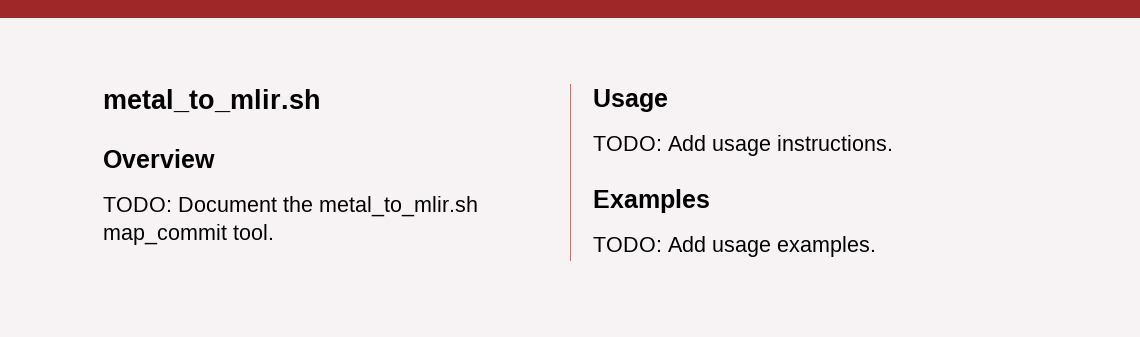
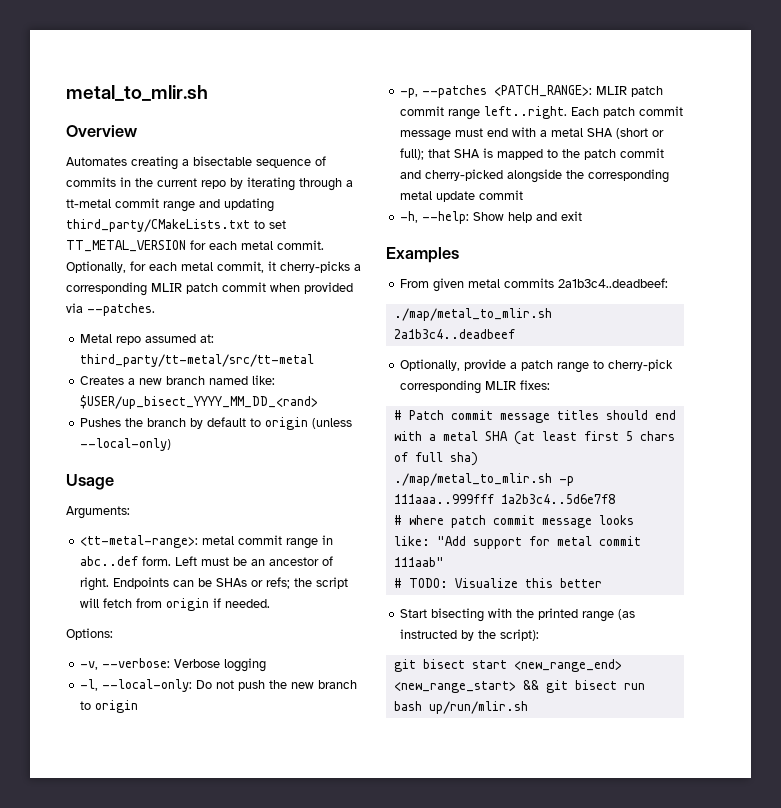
- TODO: Document the metal_to_mlir.sh map_commit tool.
+ Automates creating a bisectable sequence of commits in the current repo by iterating through a tt-metal commit range and updating third_party/CMakeLists.txt to set TT_METAL_VERSION for each metal commit. Optionally, for each metal commit, it cherry-picks a corresponding MLIR patch commit when provided via --patches.
+ Metal repo assumed at: third_party/tt-metal/src/tt-metal
+ Creates a new branch named like: $USER/up_bisect_YYYY_MM_DD_<rand>
+ Pushes the branch by default to origin (unless --local-only)
  Usage
- TODO: Add usage instructions.
+ Arguments:
+ <tt-metal-range>: metal commit range in abc..def form. Left must be an ancestor of right. Endpoints can be SHAs or refs; the script will fetch from origin if needed.
+ Options:
+ -v, --verbose: Verbose logging
+ -l, --local-only: Do not push the new branch to origin
+ -p, --patches <PATCH_RANGE>: MLIR patch commit range left..right. Each patch commit message must end with a metal SHA (short or full); that SHA is mapped to the patch commit and cherry-picked alongside the corresponding metal update commit
+ -h, --help: Show help and exit
  Examples
- TODO: Add usage examples.
+ From given metal commits 2a1b3c4..deadbeef:
+ ./map/metal_to_mlir.sh 2a1b3c4..deadbeef
+ Optionally, provide a patch range to cherry-pick corresponding MLIR fixes:
+ # Patch commit message titles should end with a metal SHA (at least first 5 chars of full sha)
+ ./map/metal_to_mlir.sh -p 111aaa..999fff 1a2b3c4..5d6e7f8
+ # where patch commit message looks like: "Add support for metal commit 111aab"
+ # TODO: Visualize this better
+ Start bisecting with the printed range (as instructed by the script):
+ git bisect start <new_range_end> <new_range_start> && git bisect run bash up/run/mlir.sh

